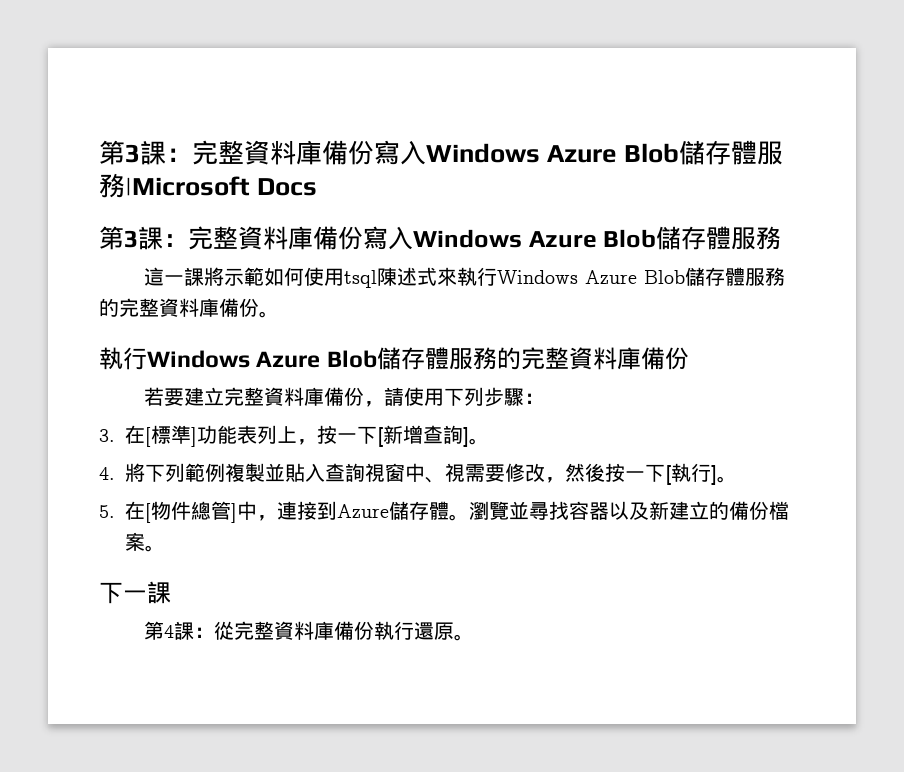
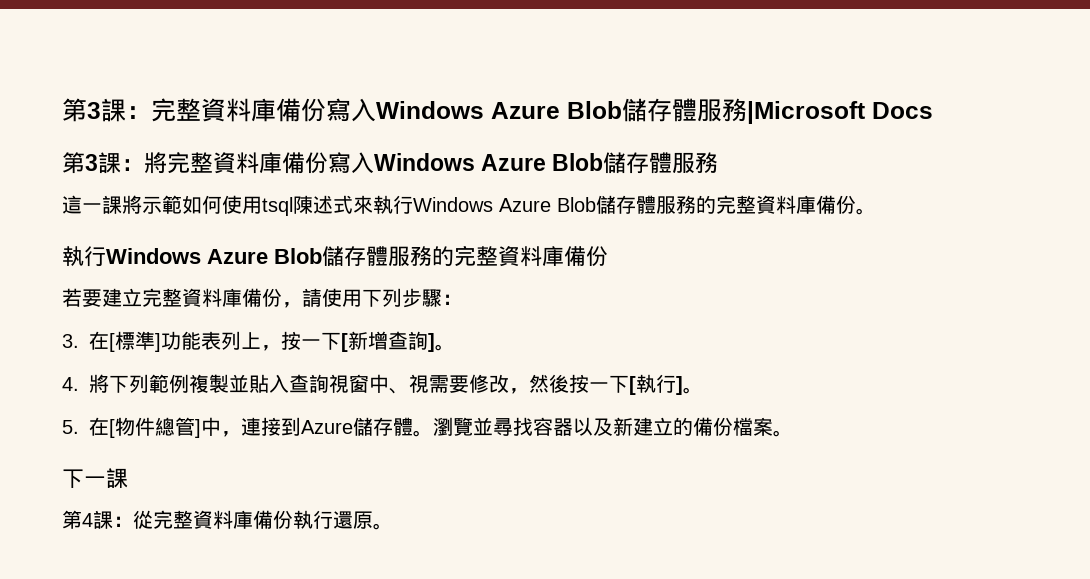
  第3課：完整資料庫備份寫入Windows Azure Blob儲存體服務|Microsoft Docs
- 第3課：完整資料庫備份寫入Windows Azure Blob儲存體服務
+ 第3課：將完整資料庫備份寫入Windows Azure Blob儲存體服務

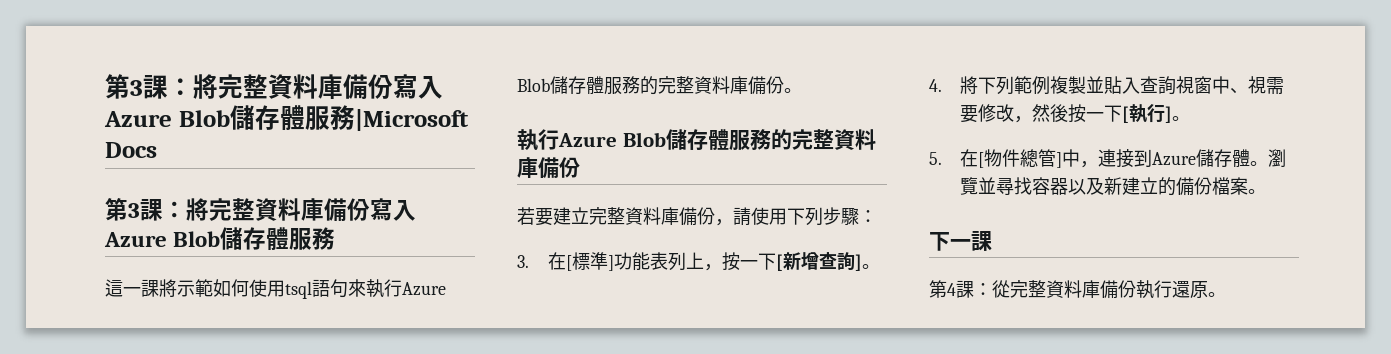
- 第3課：完整資料庫備份寫入Windows Azure Blob儲存體服務|Microsoft Docs
- 第3課：將完整資料庫備份寫入Windows Azure Blob儲存體服務
+ 第3課：將完整資料庫備份寫入Azure Blob儲存體服務|Microsoft Docs
+ 第3課：將完整資料庫備份寫入Azure Blob儲存體服務
- 這一課將示範如何使用tsql陳述式來執行Windows Azure Blob儲存體服務的完整資料庫備份。
- 執行Windows Azure Blob儲存體服務的完整資料庫備份
+ 這一課將示範如何使用tsql語句來執行Azure Blob儲存體服務的完整資料庫備份。
+ 執行Azure Blob儲存體服務的完整資料庫備份

